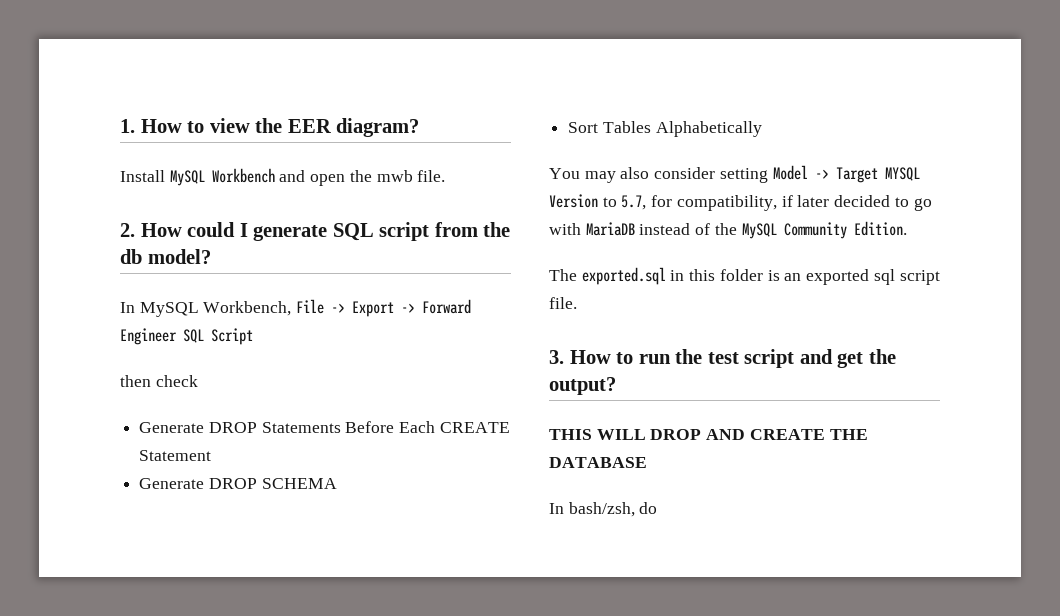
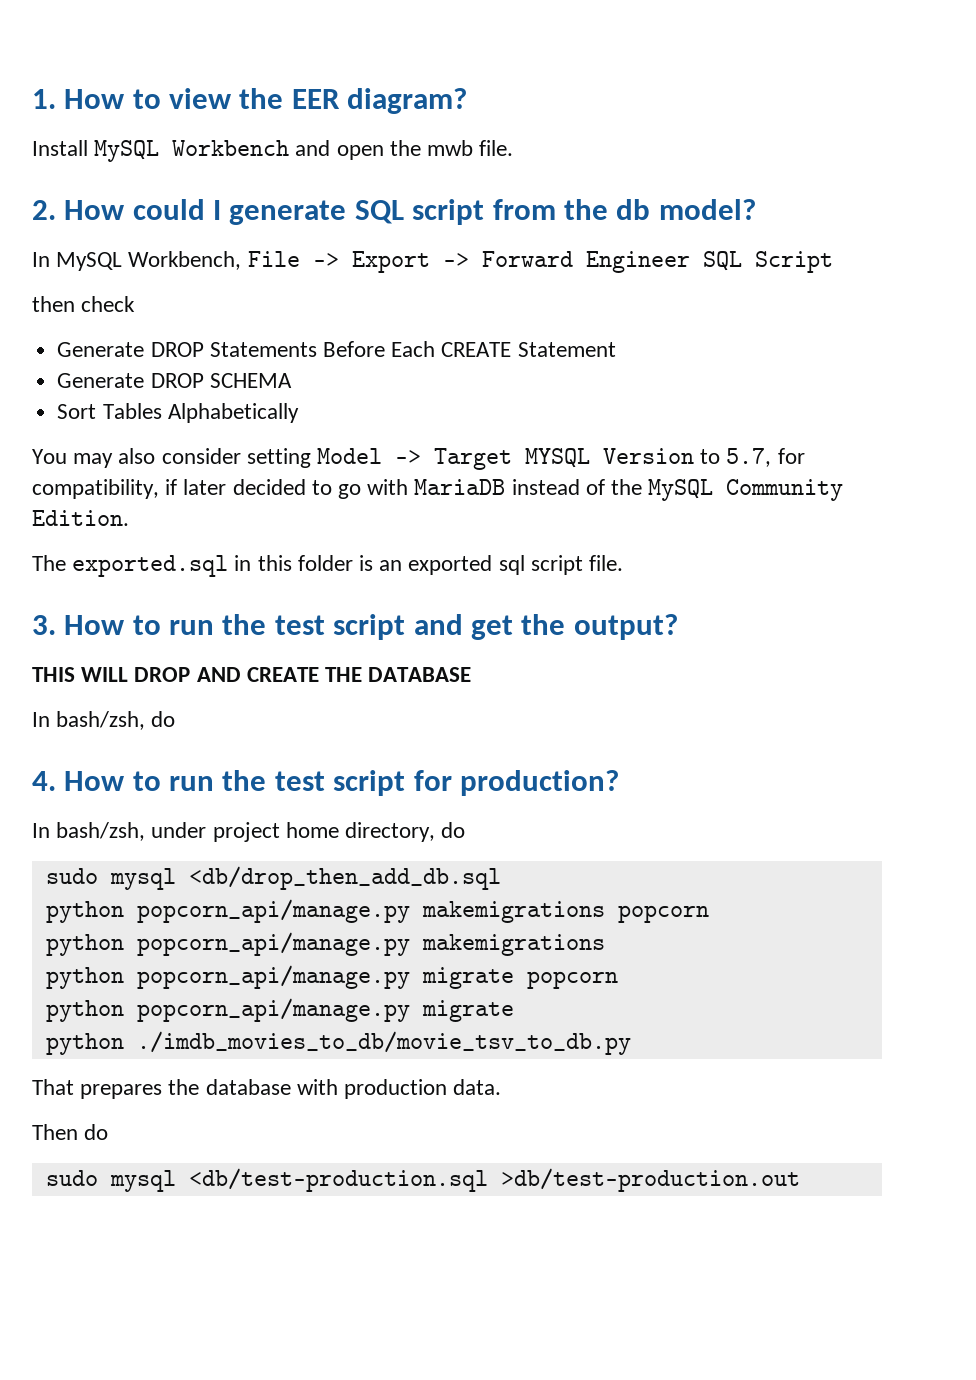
+ 4. How to run the test script for production?
+ In bash/zsh, under project home directory, do
+ sudo mysql <db/drop_then_add_db.sql
+ python popcorn_api/manage.py makemigrations popcorn
+ python popcorn_api/manage.py makemigrations
+ python popcorn_api/manage.py migrate popcorn
+ python popcorn_api/manage.py migrate
+ python ./imdb_movies_to_db/movie_tsv_to_db.py
+ That prepares the database with production data.
+ Then do
+ sudo mysql <db/test-production.sql >db/test-production.out

